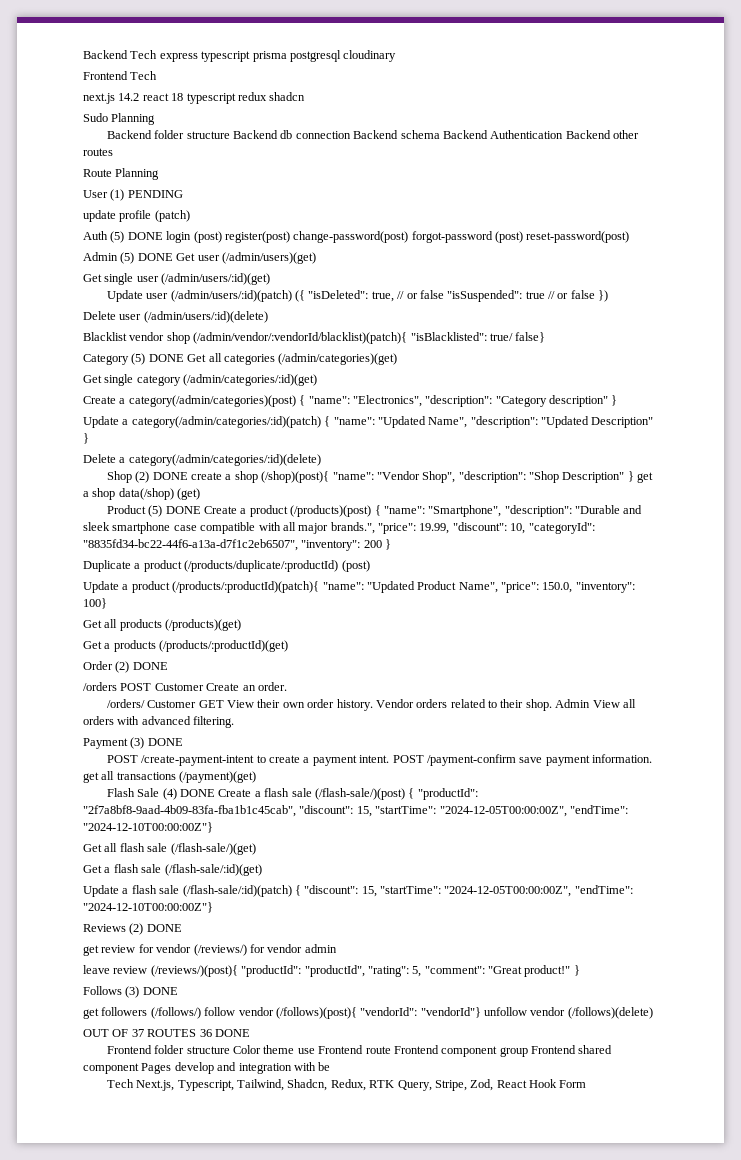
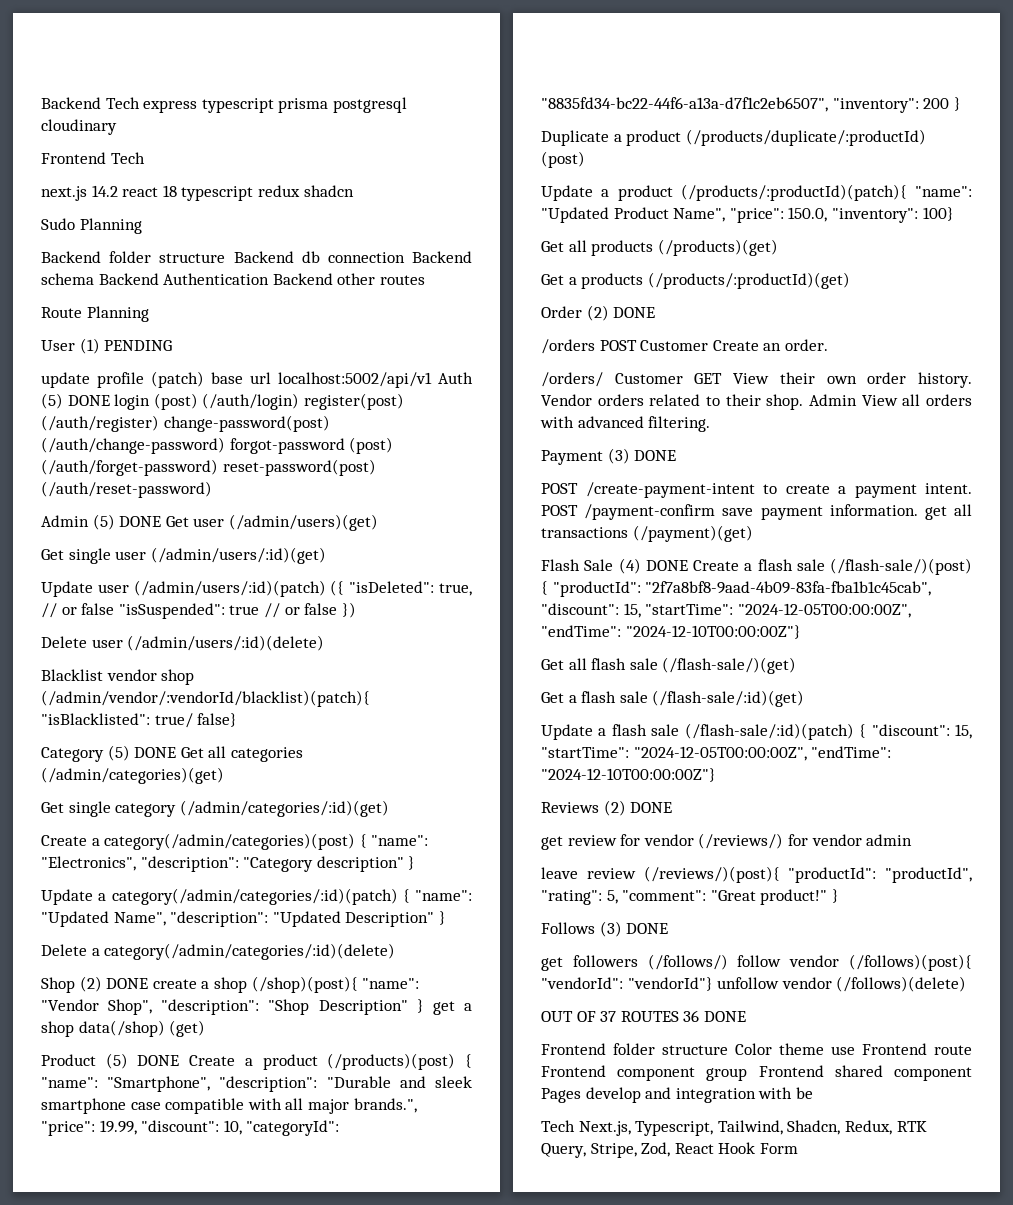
- update profile (patch)
- Auth (5) DONE login (post) register(post) change-password(post) forgot-password (post) reset-password(post)
+ update profile (patch) base url localhost:5002/api/v1 Auth (5) DONE login (post) (/auth/login) register(post) (/auth/register) change-password(post) (/auth/change-password) forgot-password (post) (/auth/forget-password) reset-password(post) (/auth/reset-password)

